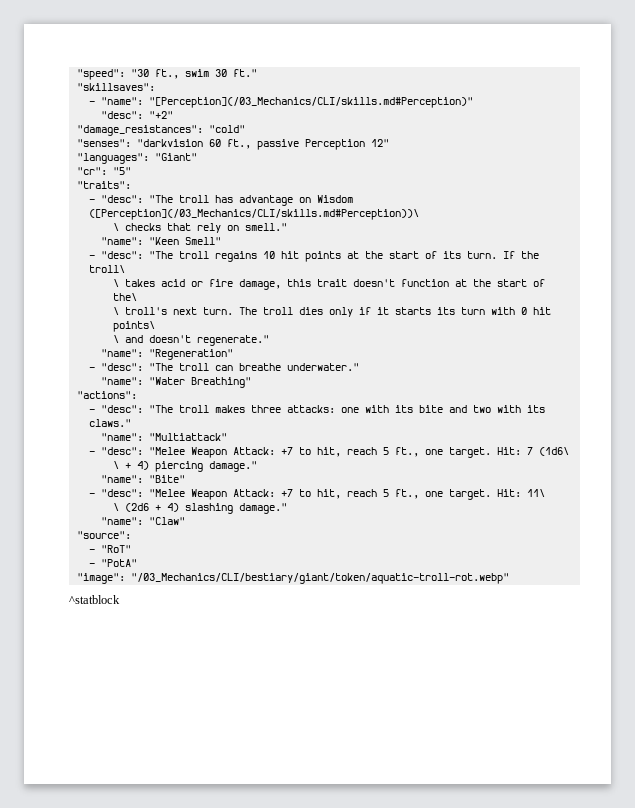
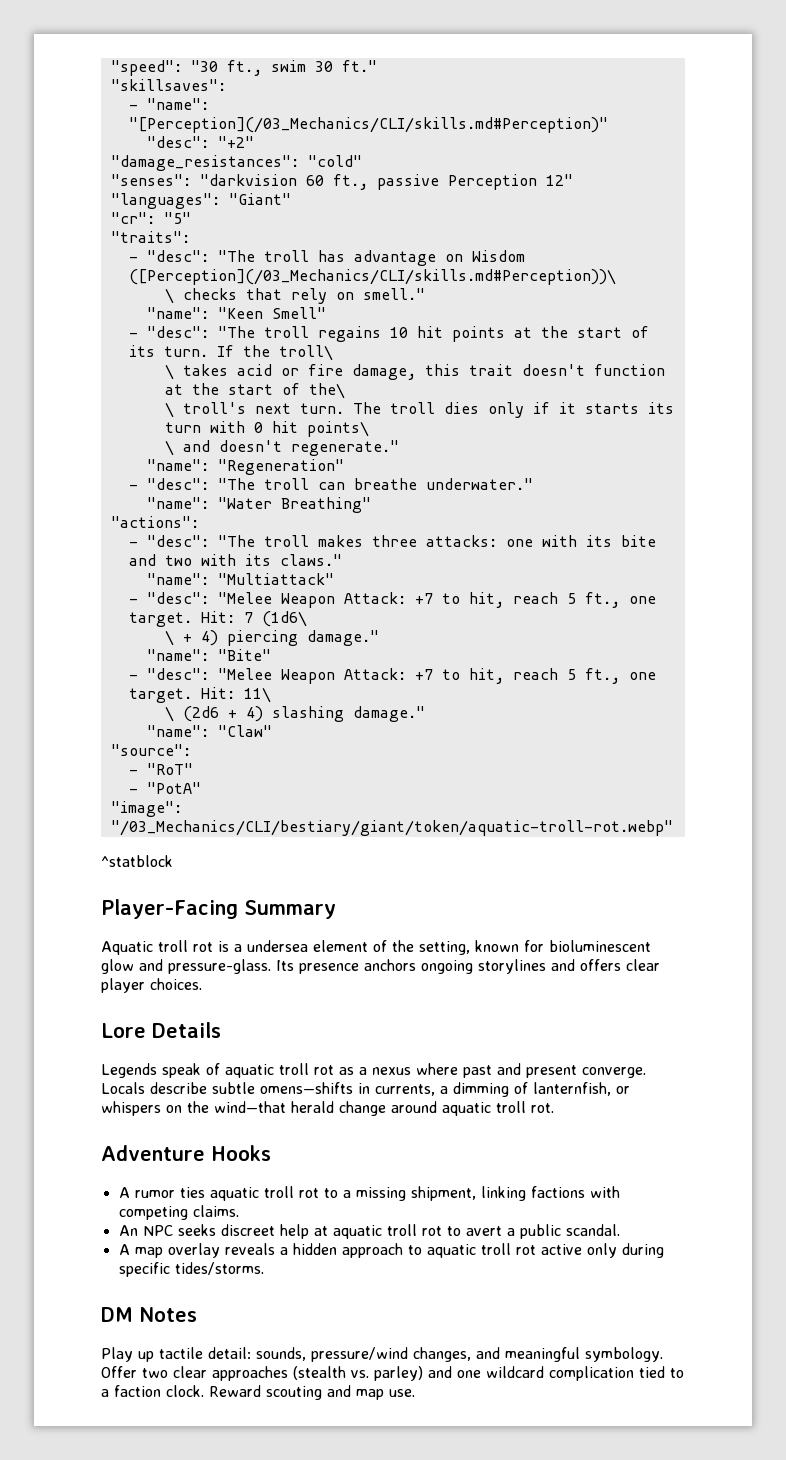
+ Player-Facing Summary
+ Aquatic troll rot is a undersea element of the setting, known for bioluminescent glow and pressure-glass. Its presence anchors ongoing storylines and offers clear player choices.
+ Lore Details
+ Legends speak of aquatic troll rot as a nexus where past and present converge. Locals describe subtle omens—shifts in currents, a dimming of lanternfish, or whispers on the wind—that herald change around aquatic troll rot.
+ Adventure Hooks
+ A rumor ties aquatic troll rot to a missing shipment, linking factions with competing claims.
+ An NPC seeks discreet help at aquatic troll rot to avert a public scandal.
+ A map overlay reveals a hidden approach to aquatic troll rot active only during specific tides/storms.
+ DM Notes
+ Play up tactile detail: sounds, pressure/wind changes, and meaningful symbology. Offer two clear approaches (stealth vs. parley) and one wildcard complication tied to a faction clock. Reward scouting and map use.

